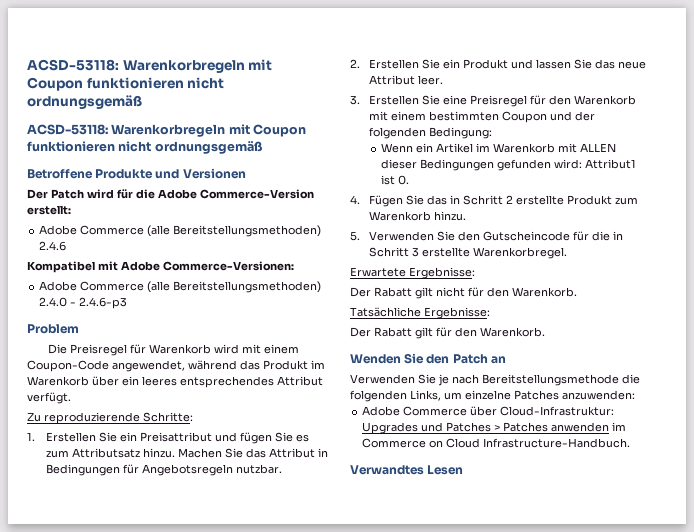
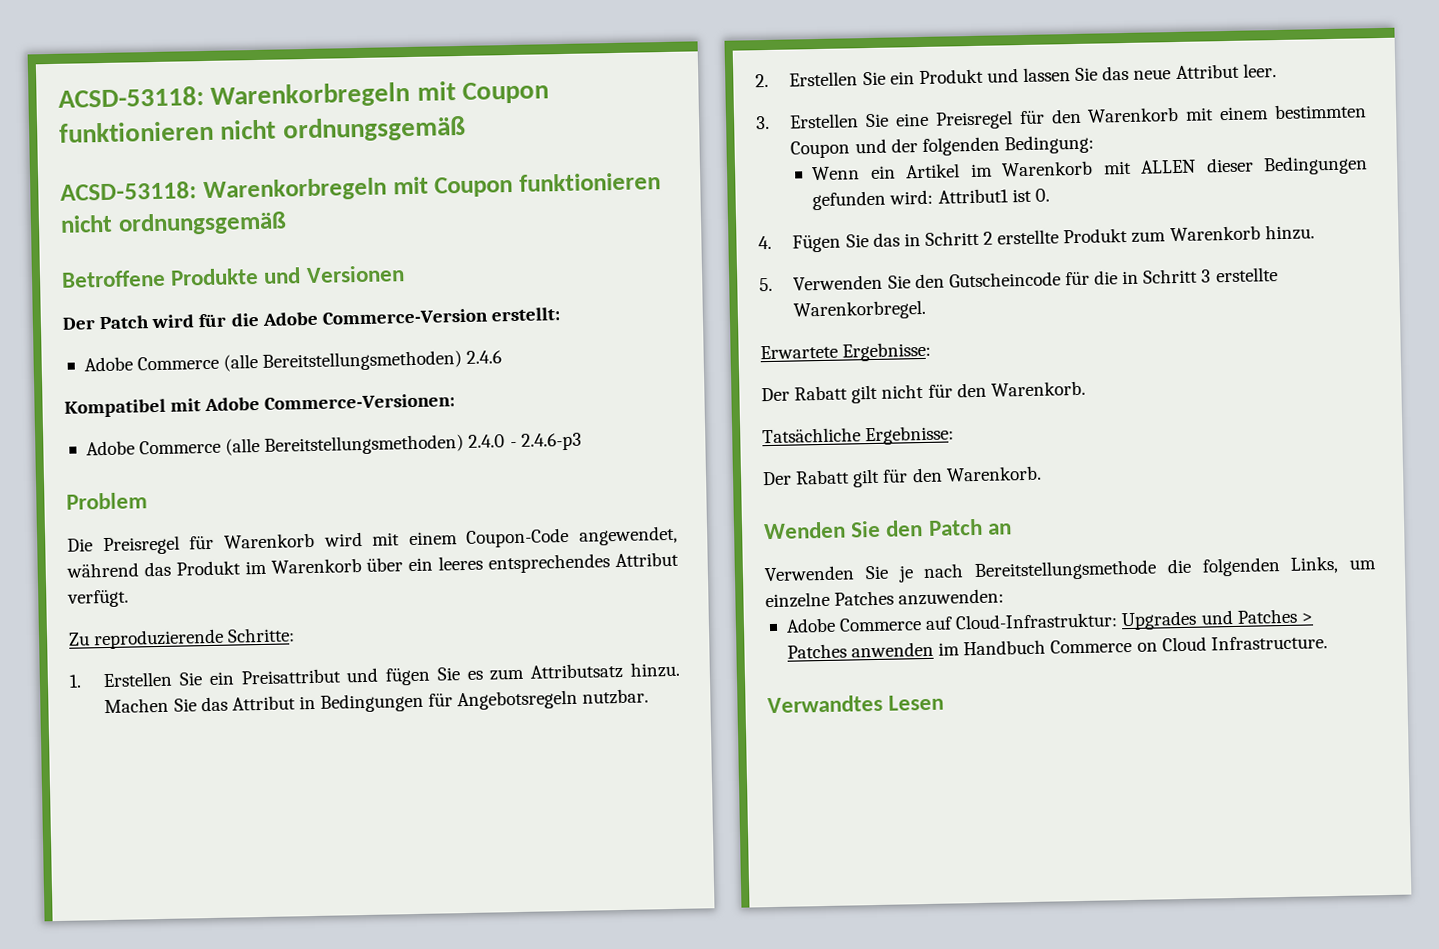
- Adobe Commerce über Cloud-Infrastruktur: Upgrades und Patches > Patches anwenden im Commerce on Cloud Infrastructure-Handbuch.
+ Adobe Commerce auf Cloud-Infrastruktur: Upgrades und Patches > Patches anwenden im Handbuch Commerce on Cloud Infrastructure.

